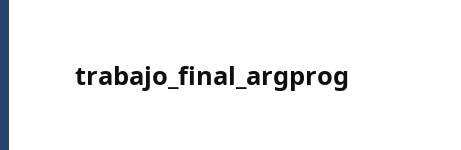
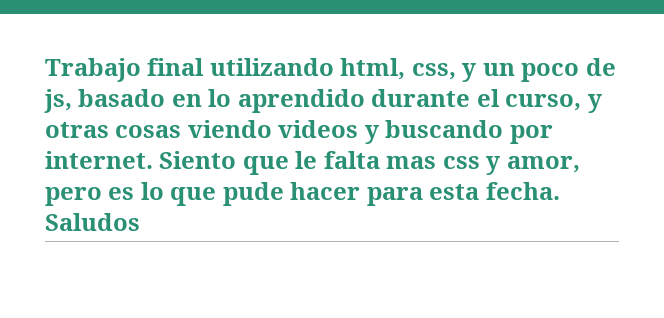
- trabajo_final_argprog
+ Trabajo final utilizando html, css, y un poco de js, basado en lo aprendido durante el curso, y otras cosas viendo videos y buscando por internet. Siento que le falta mas css y amor, pero es lo que pude hacer para esta fecha. Saludos

